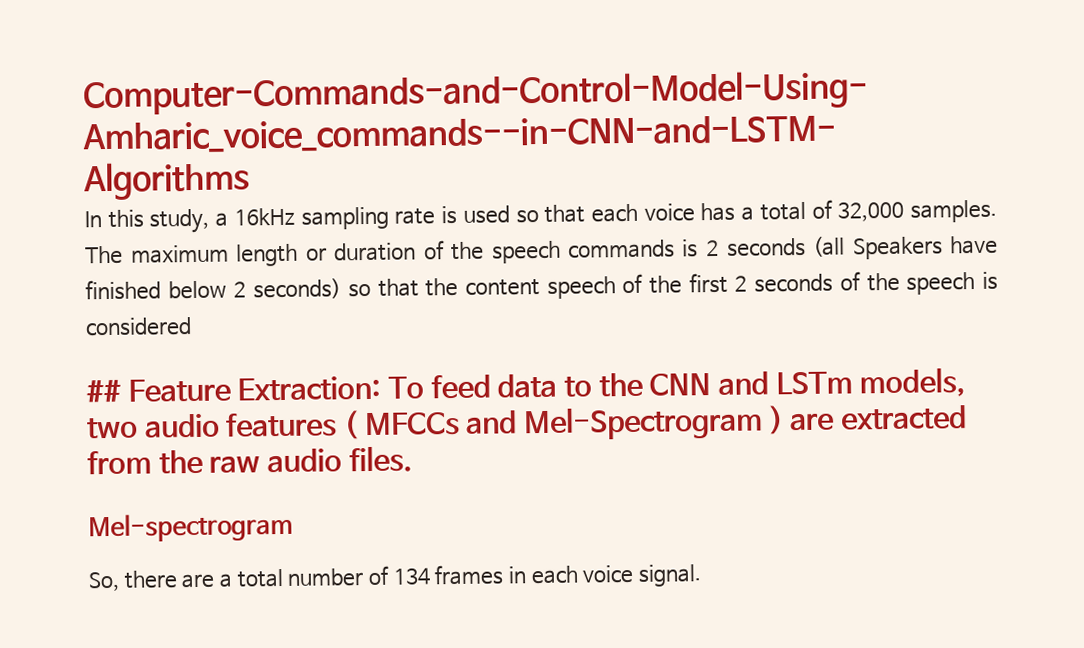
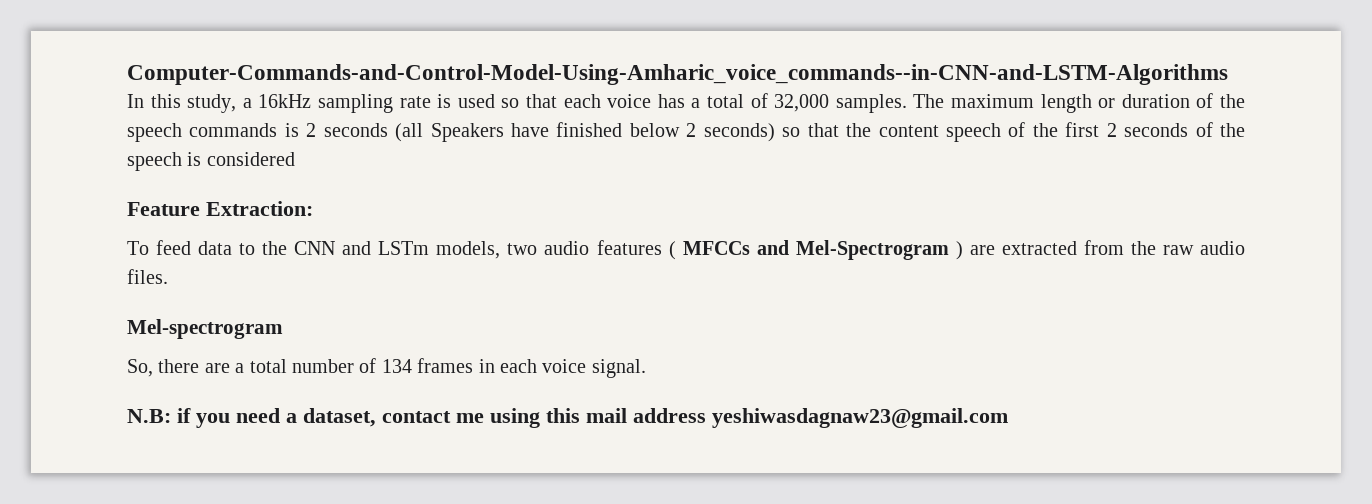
- ## Feature Extraction: To feed data to the CNN and LSTm models, two audio features ( MFCCs and Mel-Spectrogram ) are extracted from the raw audio files.
+ Feature Extraction:
+ To feed data to the CNN and LSTm models, two audio features ( MFCCs and Mel-Spectrogram ) are extracted from the raw audio files.
+ N.B: if you need a dataset, contact me using this mail address yeshiwasdagnaw23@gmail.com

